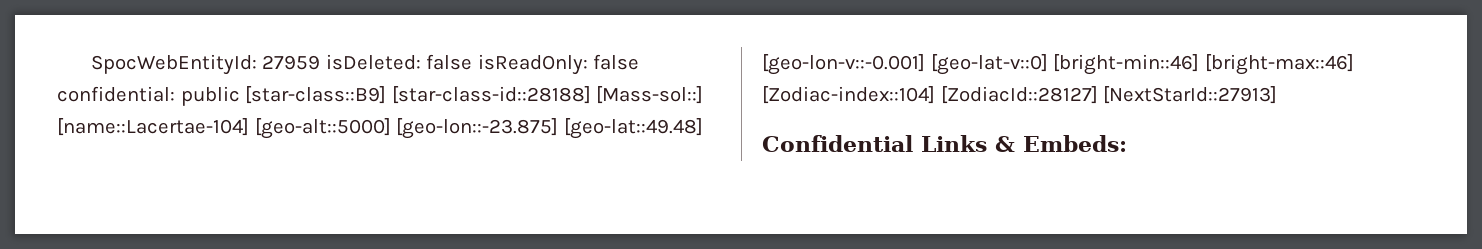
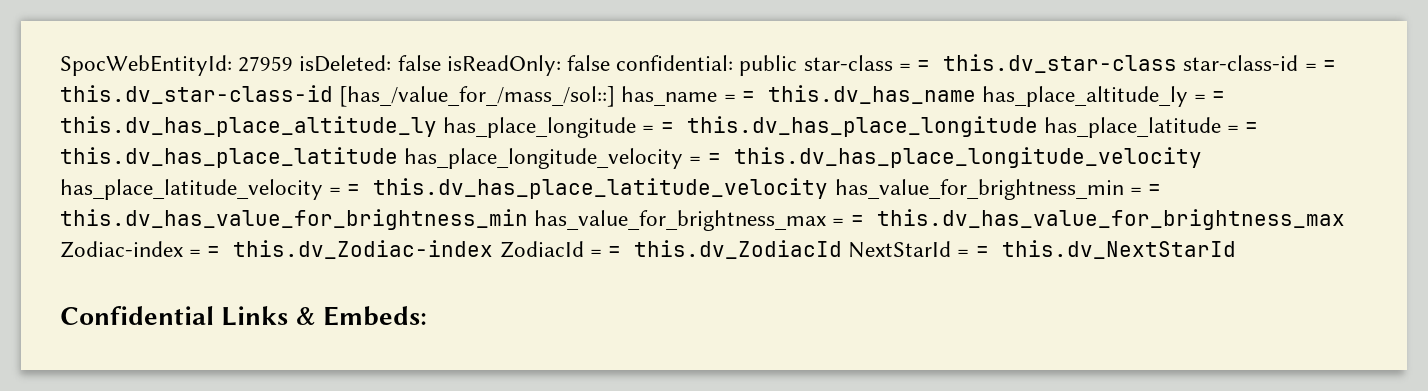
- SpocWebEntityId: 27959 isDeleted: false isReadOnly: false confidential: public [star-class::B9] [star-class-id::28188] [Mass-sol::] [name::Lacertae-104] [geo-alt::5000] [geo-lon::-23.875] [geo-lat::49.48] [geo-lon-v::-0.001] [geo-lat-v::0] [bright-min::46] [bright-max::46] [Zodiac-index::104] [ZodiacId::28127] [NextStarId::27913]
+ SpocWebEntityId: 27959 isDeleted: false isReadOnly: false confidential: public star-class = = this.dv_star-class star-class-id = = this.dv_star-class-id [has_/value_for_/mass_/sol::] has_name = = this.dv_has_name has_place_altitude_ly = = this.dv_has_place_altitude_ly has_place_longitude = = this.dv_has_place_longitude has_place_latitude = = this.dv_has_place_latitude has_place_longitude_velocity = = this.dv_has_place_longitude_velocity has_place_latitude_velocity = = this.dv_has_place_latitude_velocity has_value_for_brightness_min = = this.dv_has_value_for_brightness_min has_value_for_brightness_max = = this.dv_has_value_for_brightness_max Zodiac-index = = this.dv_Zodiac-index ZodiacId = = this.dv_ZodiacId NextStarId = = this.dv_NextStarId

